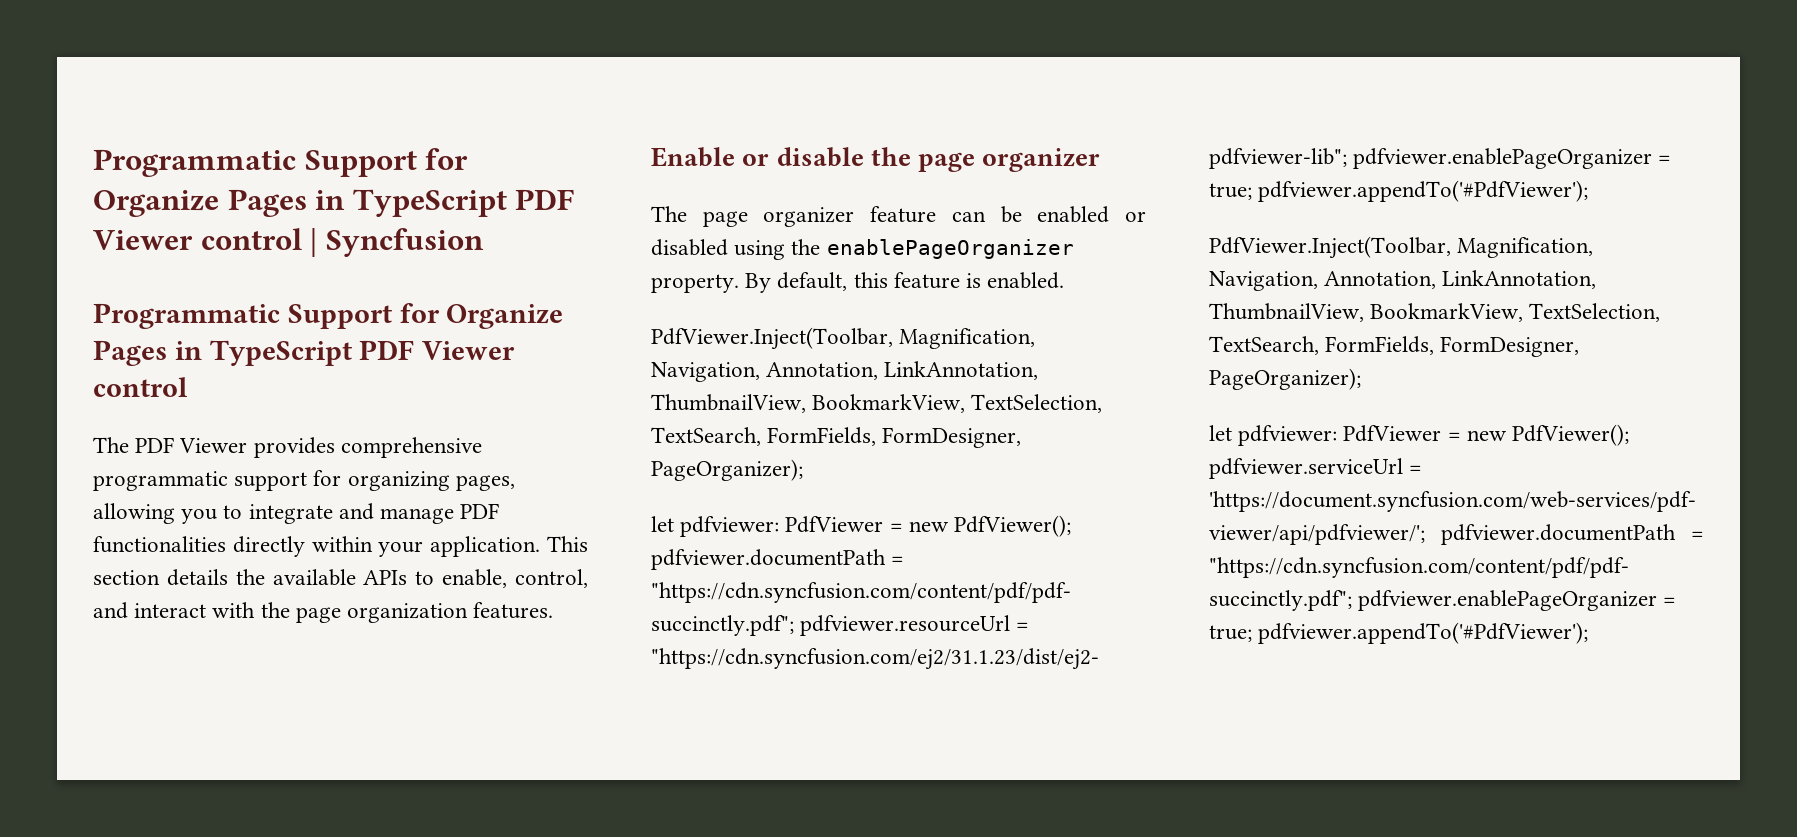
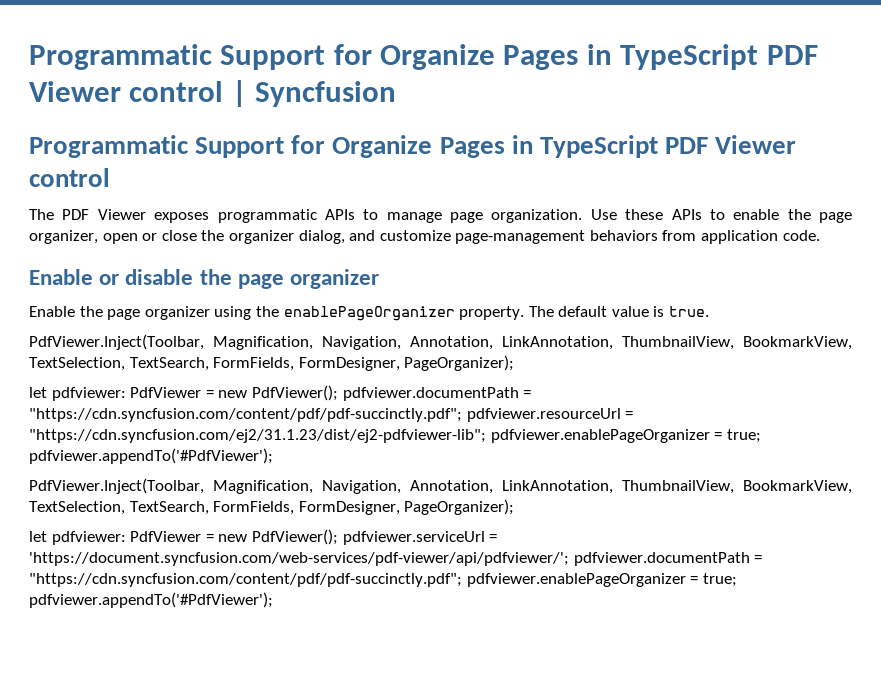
- The PDF Viewer provides comprehensive programmatic support for organizing pages, allowing you to integrate and manage PDF functionalities directly within your application. This section details the available APIs to enable, control, and interact with the page organization features.
+ The PDF Viewer exposes programmatic APIs to manage page organization. Use these APIs to enable the page organizer, open or close the organizer dialog, and customize page-management behaviors from application code.
- The page organizer feature can be enabled or disabled using the enablePageOrganizer property. By default, this feature is enabled.
+ Enable the page organizer using the enablePageOrganizer property. The default value is true.

